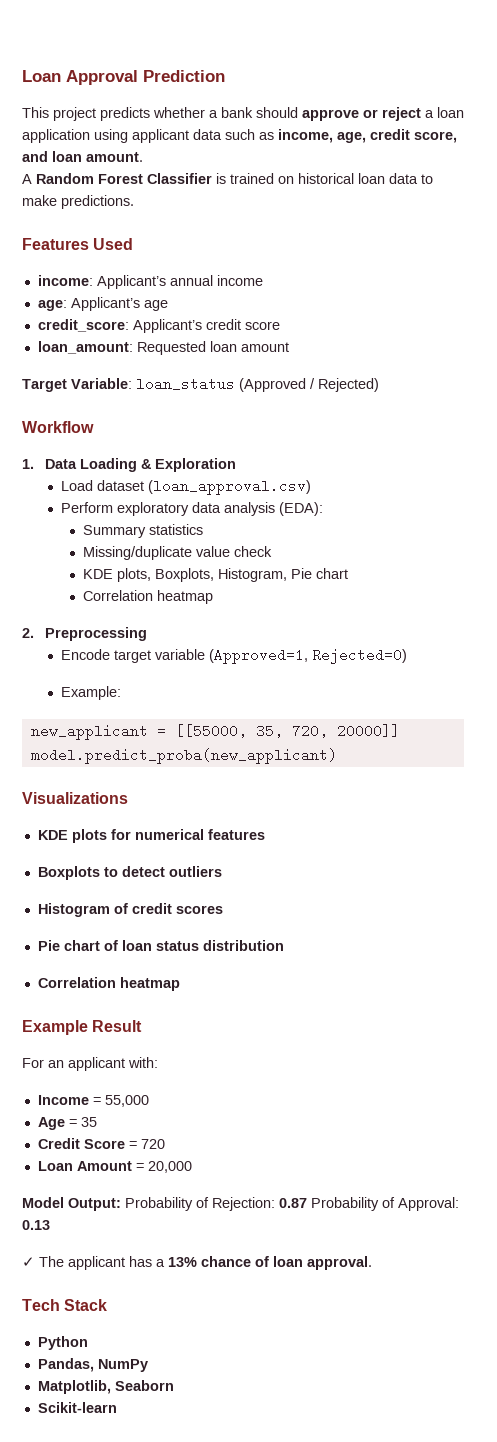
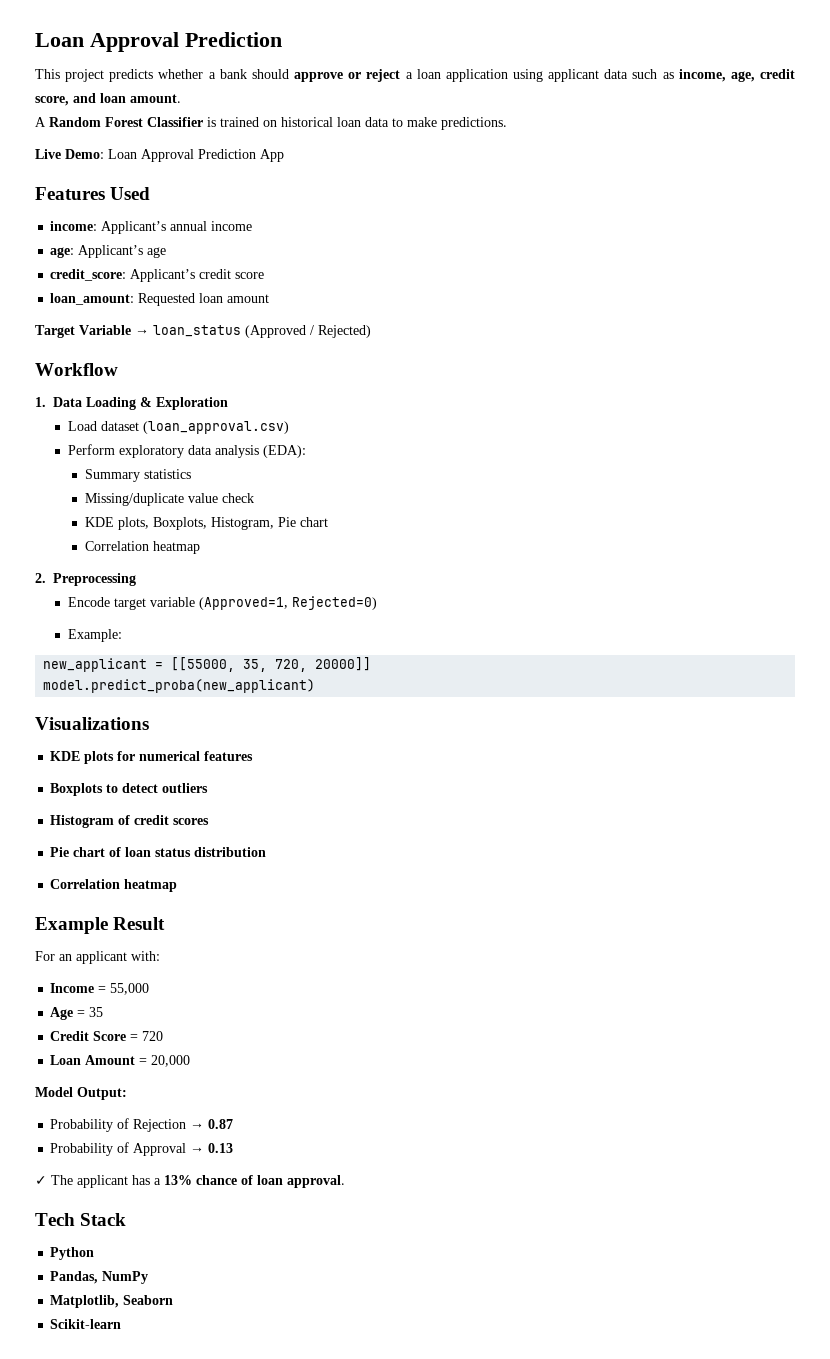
+ Live Demo: Loan Approval Prediction App
- Target Variable: loan_status (Approved / Rejected)
+ Target Variable → loan_status (Approved / Rejected)
- Model Output: Probability of Rejection: 0.87 Probability of Approval: 0.13
+ Model Output:
+ Probability of Rejection → 0.87
+ Probability of Approval → 0.13

